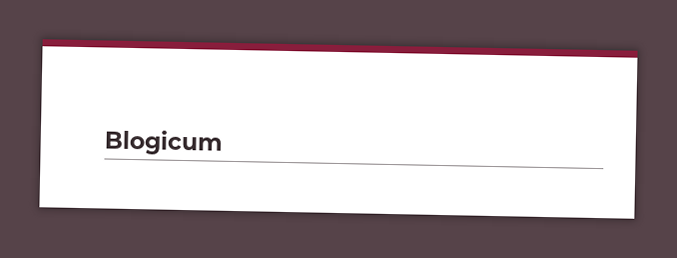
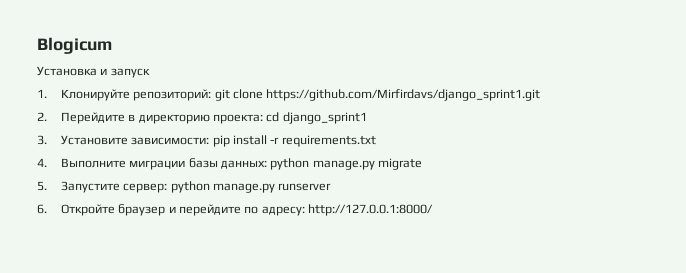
+ Установка и запуск
+ 1. Клонируйте репозиторий: git clone https://github.com/Mirfirdavs/django_sprint1.git
+ 2. Перейдите в директорию проекта: cd django_sprint1
+ 3. Установите зависимости: pip install -r requirements.txt
+ 4. Выполните миграции базы данных: python manage.py migrate
+ 5. Запустите сервер: python manage.py runserver
+ 6. Откройте браузер и перейдите по адресу: http://127.0.0.1:8000/

